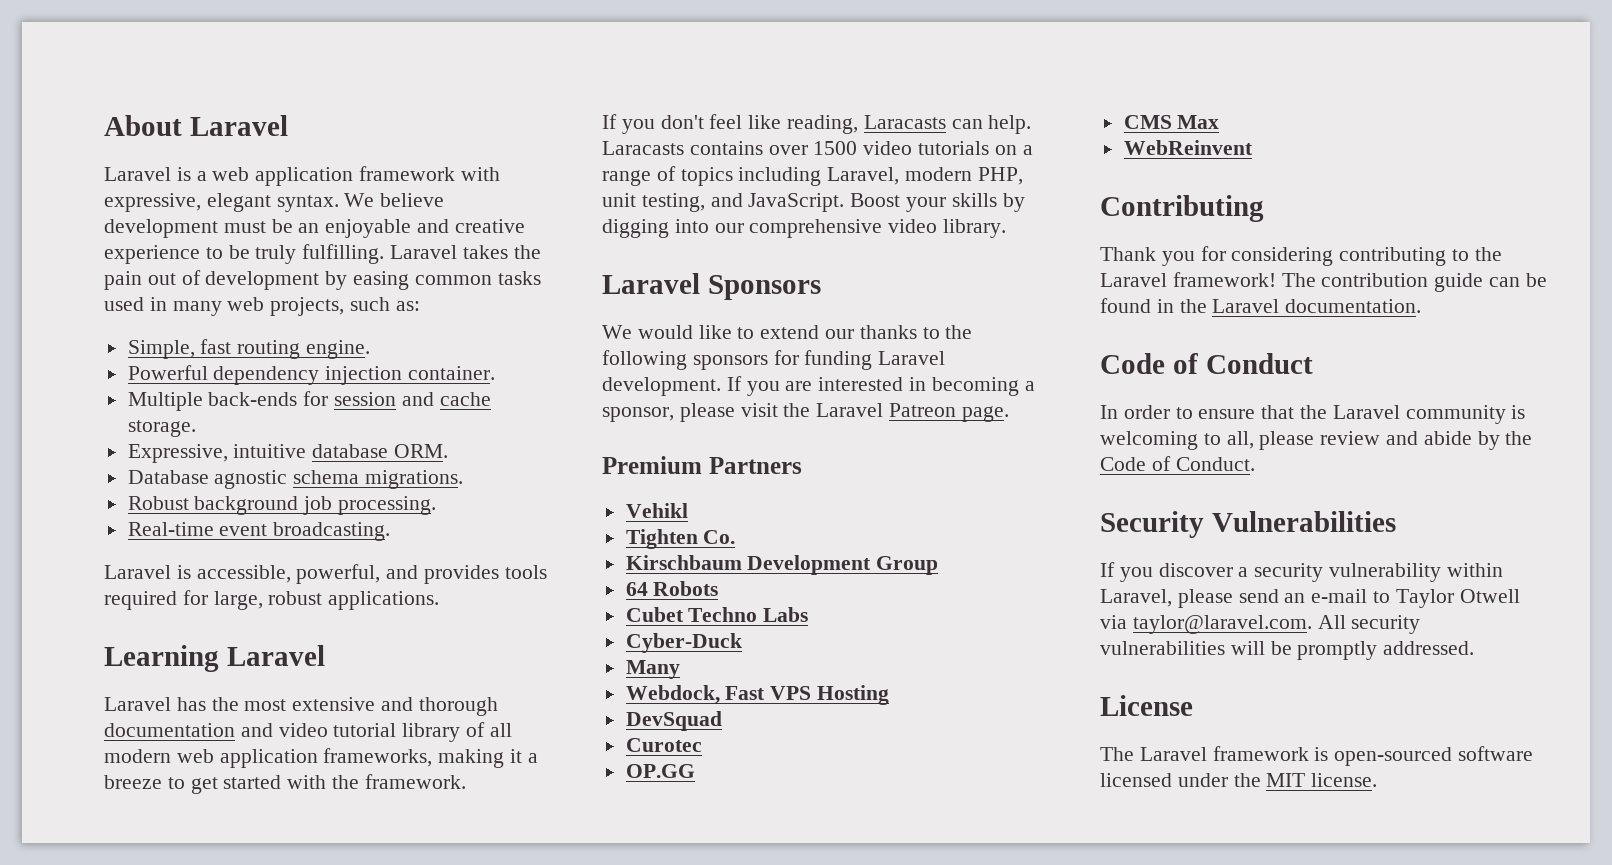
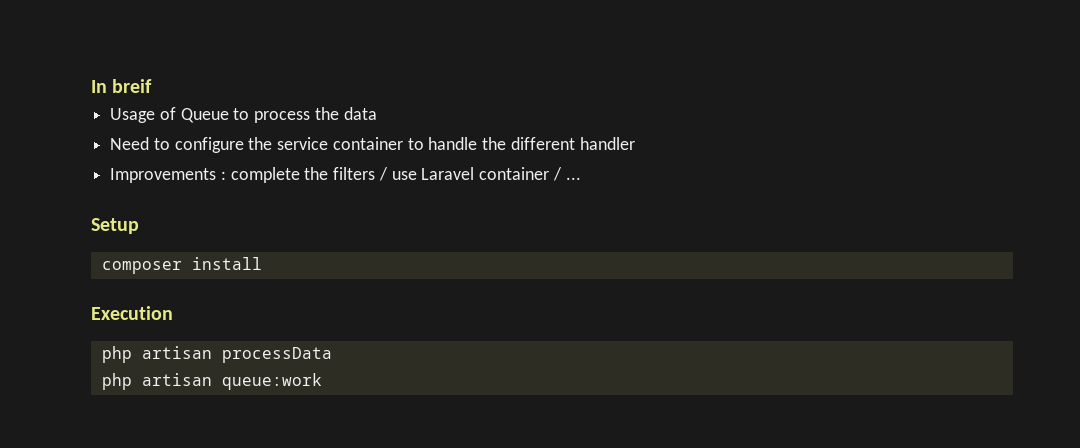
- About Laravel
- Laravel is a web application framework with expressive, elegant syntax. We believe development must be an enjoyable and creative experience to be truly fulfilling. Laravel takes the pain out of development by easing common tasks used in many web projects, such as:
- Simple, fast routing engine.
- Powerful dependency injection container.
- Multiple back-ends for session and cache storage.
- Expressive, intuitive database ORM.
- Database agnostic schema migrations.
- Robust background job processing.
- Real-time event broadcasting.
- Laravel is accessible, powerful, and provides tools required for large, robust applications.
- Learning Laravel
- Laravel has the most extensive and thorough documentation and video tutorial library of all modern web application frameworks, making it a breeze to get started with the framework.
- If you don't feel like reading, Laracasts can help. Laracasts contains over 1500 video tutorials on a range of topics including Laravel, modern PHP, unit testing, and JavaScript. Boost your skills by digging into our comprehensive video library.
- Laravel Sponsors
- We would like to extend our thanks to the following sponsors for funding Laravel development. If you are interested in becoming a sponsor, please visit the Laravel Patreon page.
- Premium Partners
- Vehikl
- Tighten Co.
- Kirschbaum Development Group
- 64 Robots
- Cubet Techno Labs
- Cyber-Duck
- Many
- Webdock, Fast VPS Hosting
- DevSquad
- Curotec
- OP.GG
- CMS Max
- WebReinvent
- Contributing
- Thank you for considering contributing to the Laravel framework! The contribution guide can be found in the Laravel documentation.
- Code of Conduct
- In order to ensure that the Laravel community is welcoming to all, please review and abide by the Code of Conduct.
- Security Vulnerabilities
- If you discover a security vulnerability within Laravel, please send an e-mail to Taylor Otwell via taylor@laravel.com. All security vulnerabilities will be promptly addressed.
- License
- The Laravel framework is open-sourced software licensed under the MIT license.
+ In breif
+ Usage of Queue to process the data
+ Need to configure the service container to handle the different handler
+ Improvements : complete the filters / use Laravel container / ...
+ Setup
+ composer install
+ Execution
+ php artisan processData
+ php artisan queue:work

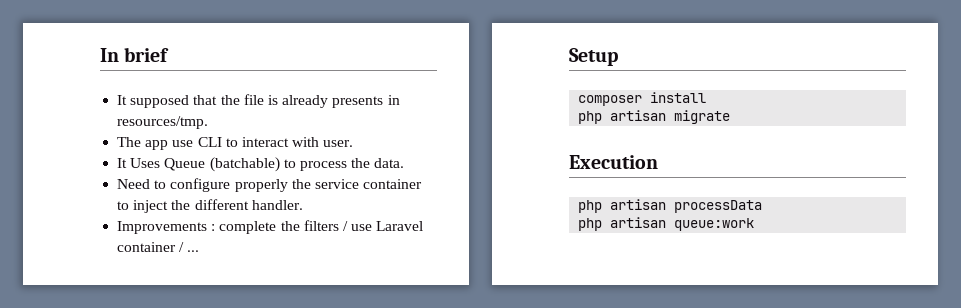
- In breif
- Usage of Queue to process the data
+ In brief
+ It supposed that the file is already presents in resources/tmp.
+ The app use CLI to interact with user.
+ It Uses Queue (batchable) to process the data.
- Need to configure the service container to handle the different handler
+ Need to configure properly the service container to inject the different handler.
+ php artisan migrate

